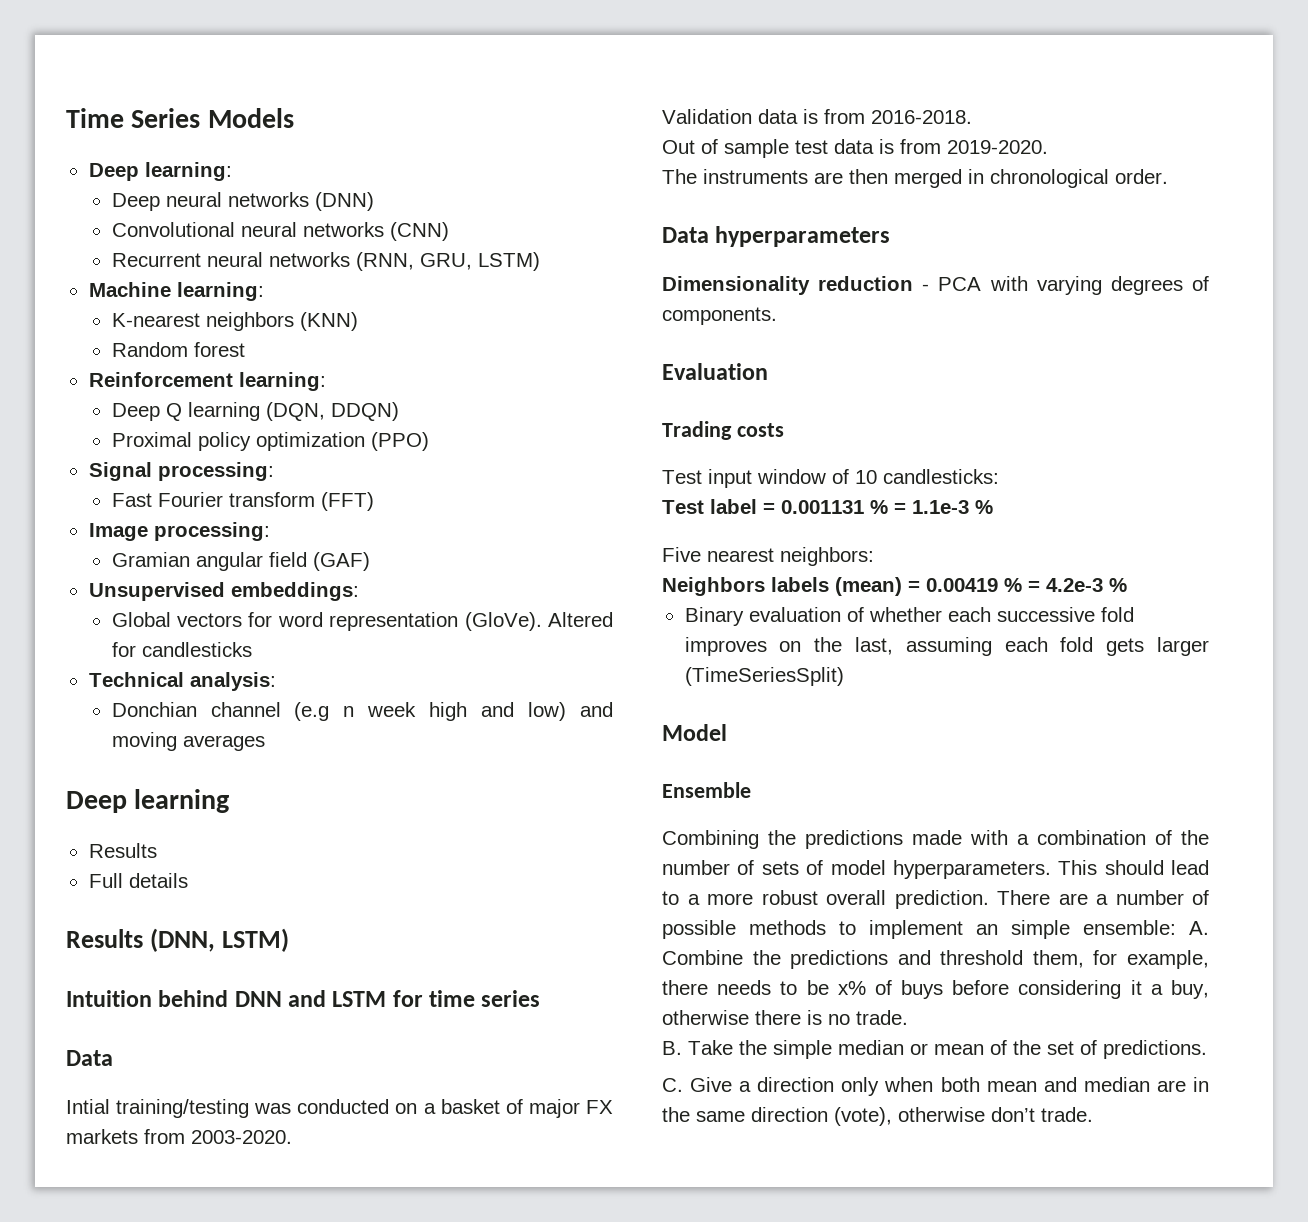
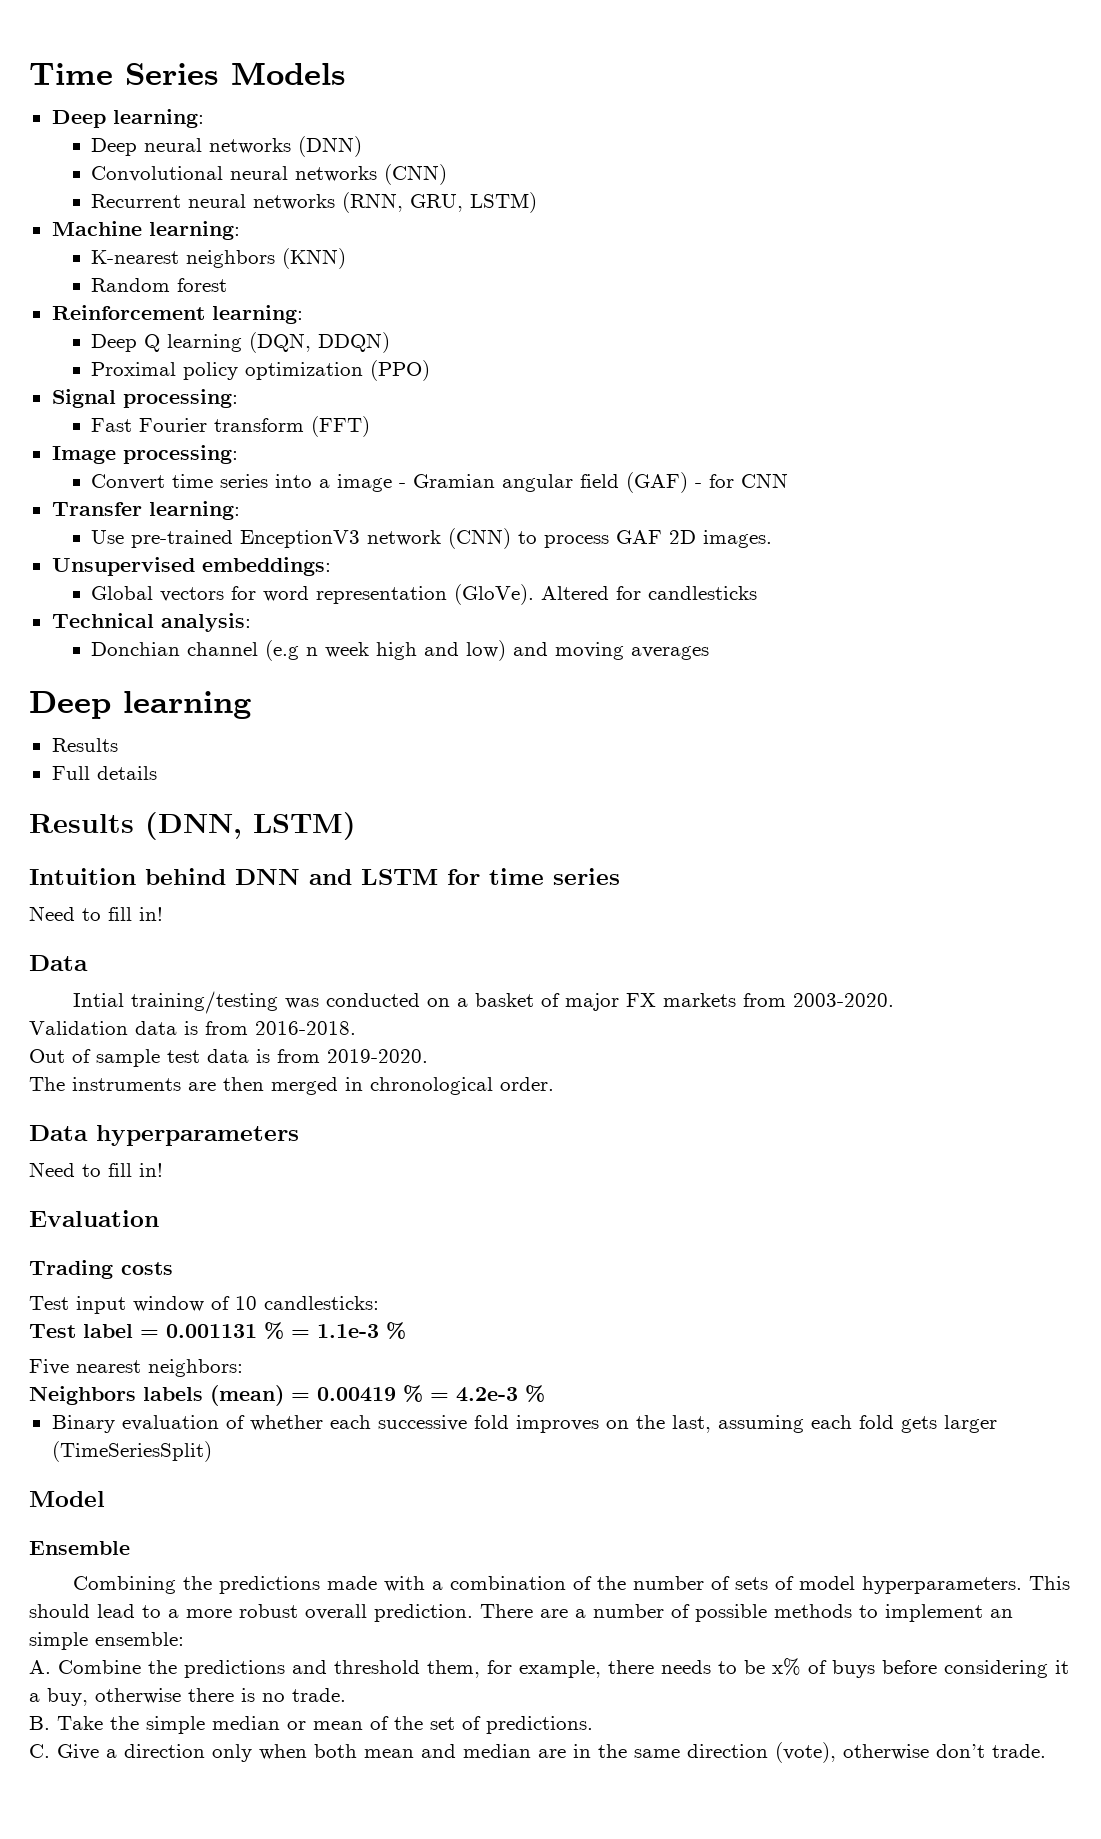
- Gramian angular field (GAF)
+ Convert time series into a image - Gramian angular field (GAF) - for CNN
+ Transfer learning:
+ Use pre-trained EnceptionV3 network (CNN) to process GAF 2D images.
  Intuition behind DNN and LSTM for time series
+ Need to fill in!
  Data hyperparameters
- Dimensionality reduction - PCA with varying degrees of components.
+ Need to fill in!
- There are a number of possible methods to implement an simple ensemble: A. Combine the predictions and threshold them, for example, there needs to be x% of buys before considering it a buy, otherwise there is no trade.
+ There are a number of possible methods to implement an simple ensemble:
+ A. Combine the predictions and threshold them, for example, there needs to be x% of buys before considering it a buy, otherwise there is no trade.

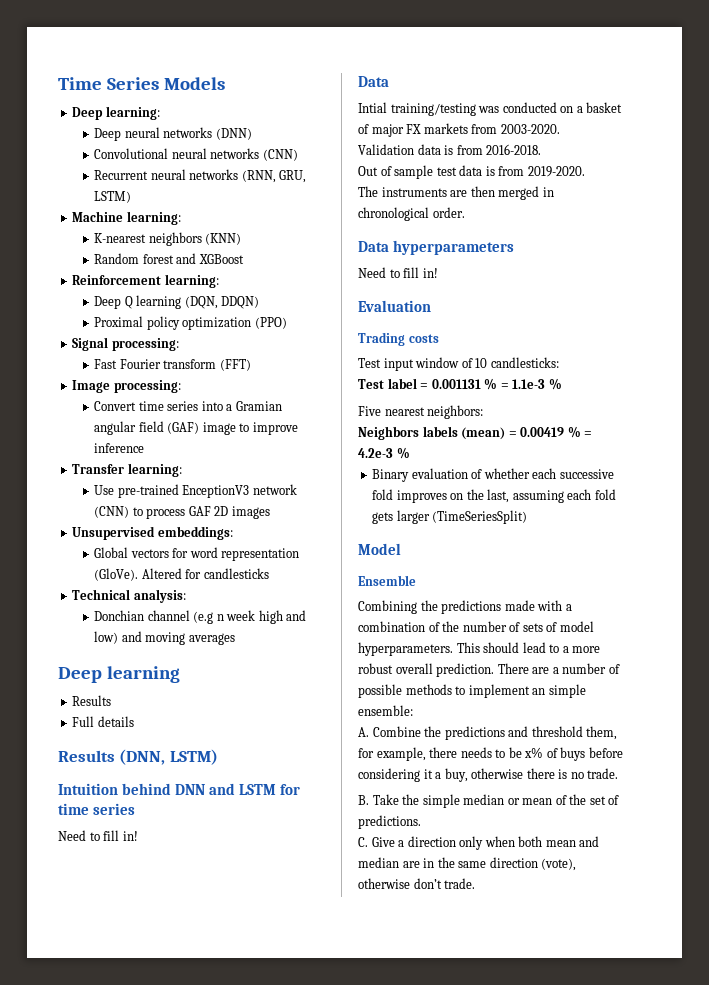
- Random forest
+ Random forest and XGBoost
- Convert time series into a image - Gramian angular field (GAF) - for CNN
+ Convert time series into a Gramian angular field (GAF) image to improve inference
- Use pre-trained EnceptionV3 network (CNN) to process GAF 2D images.
+ Use pre-trained EnceptionV3 network (CNN) to process GAF 2D images

